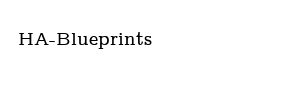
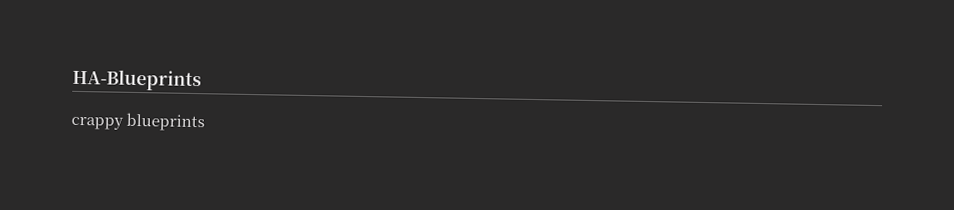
+ crappy blueprints

